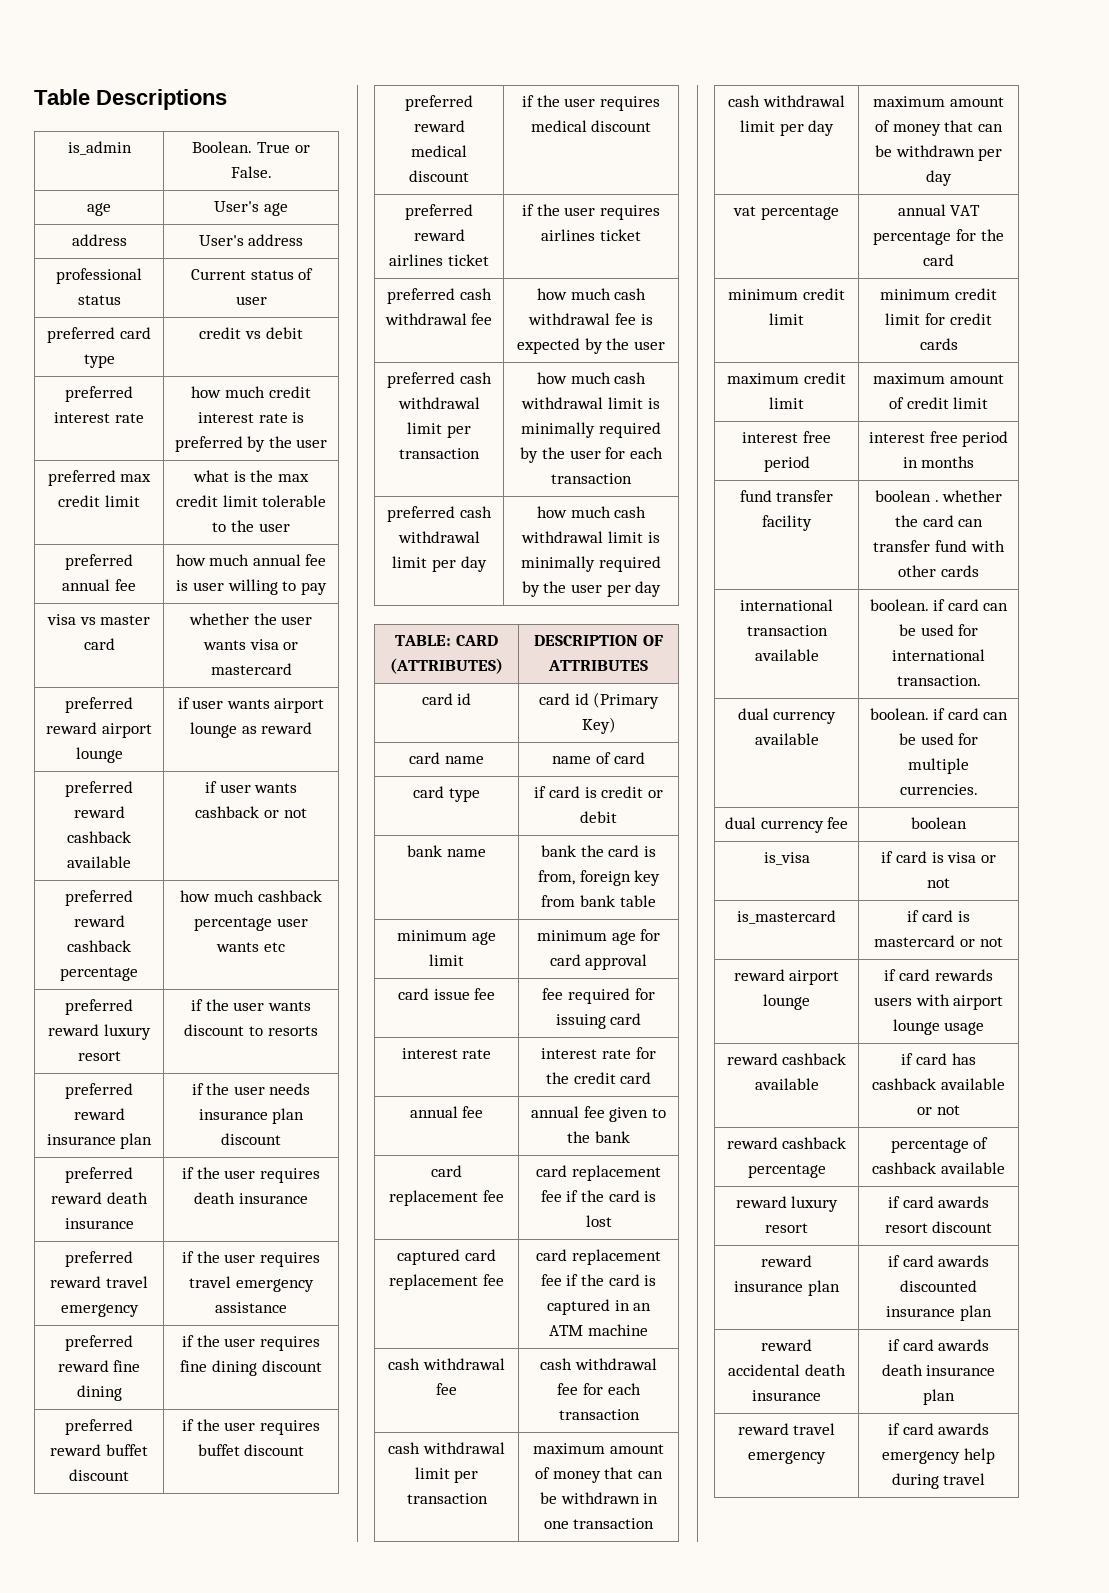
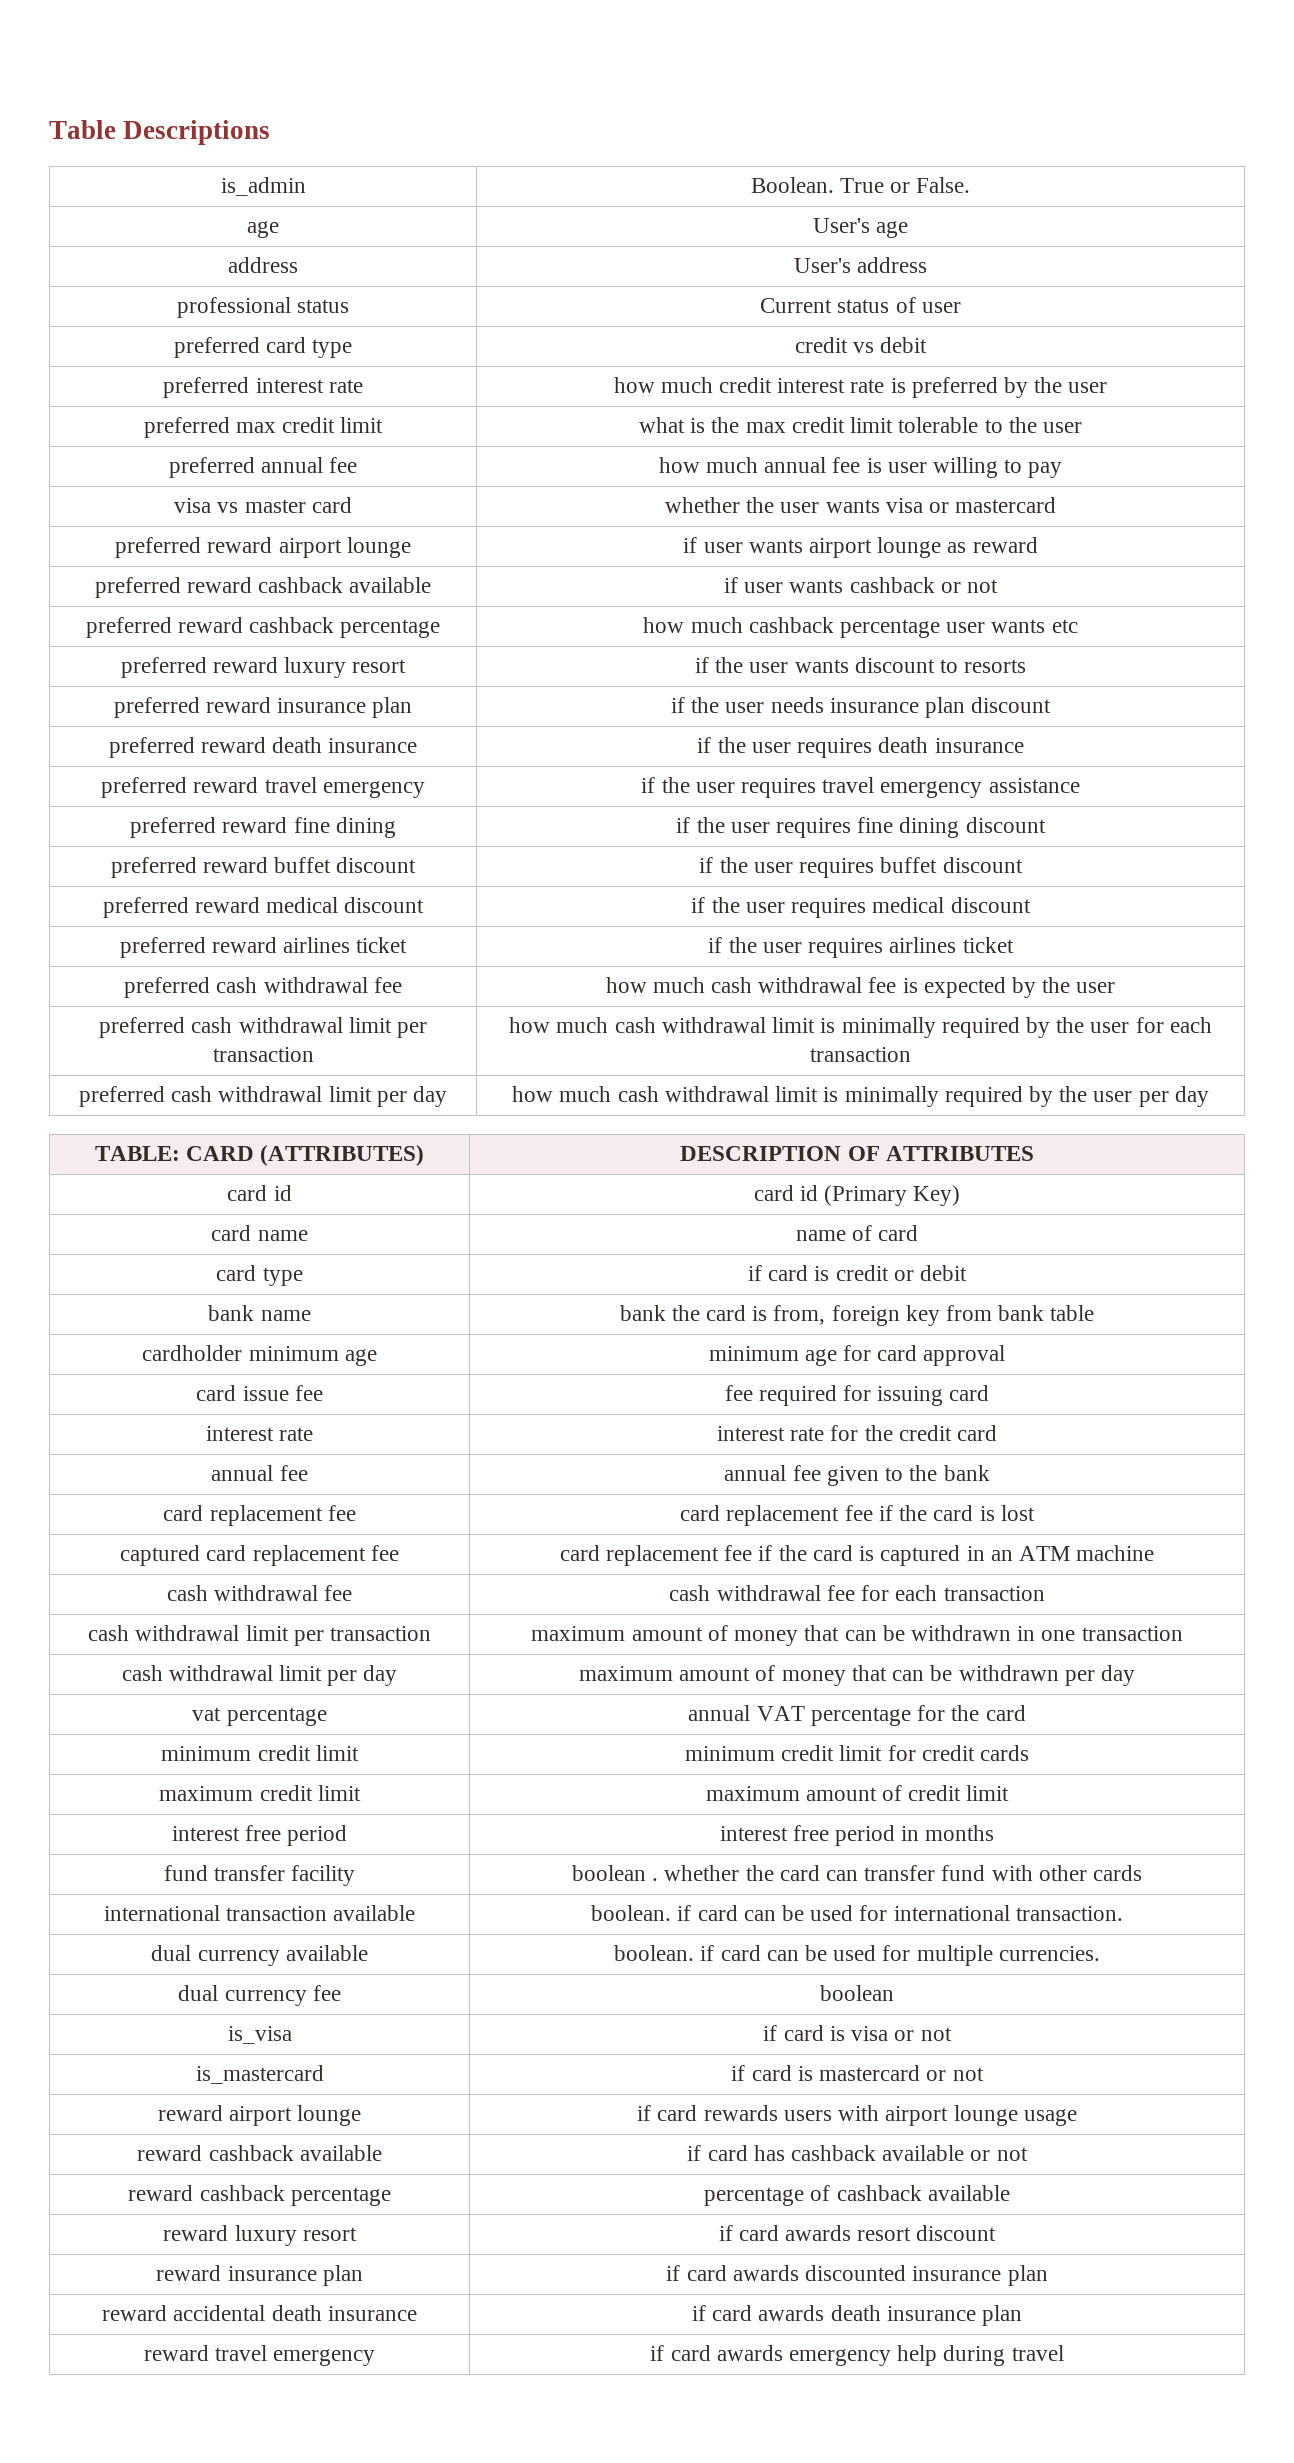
- minimum age limit | minimum age for card approval
+ cardholder minimum age | minimum age for card approval

